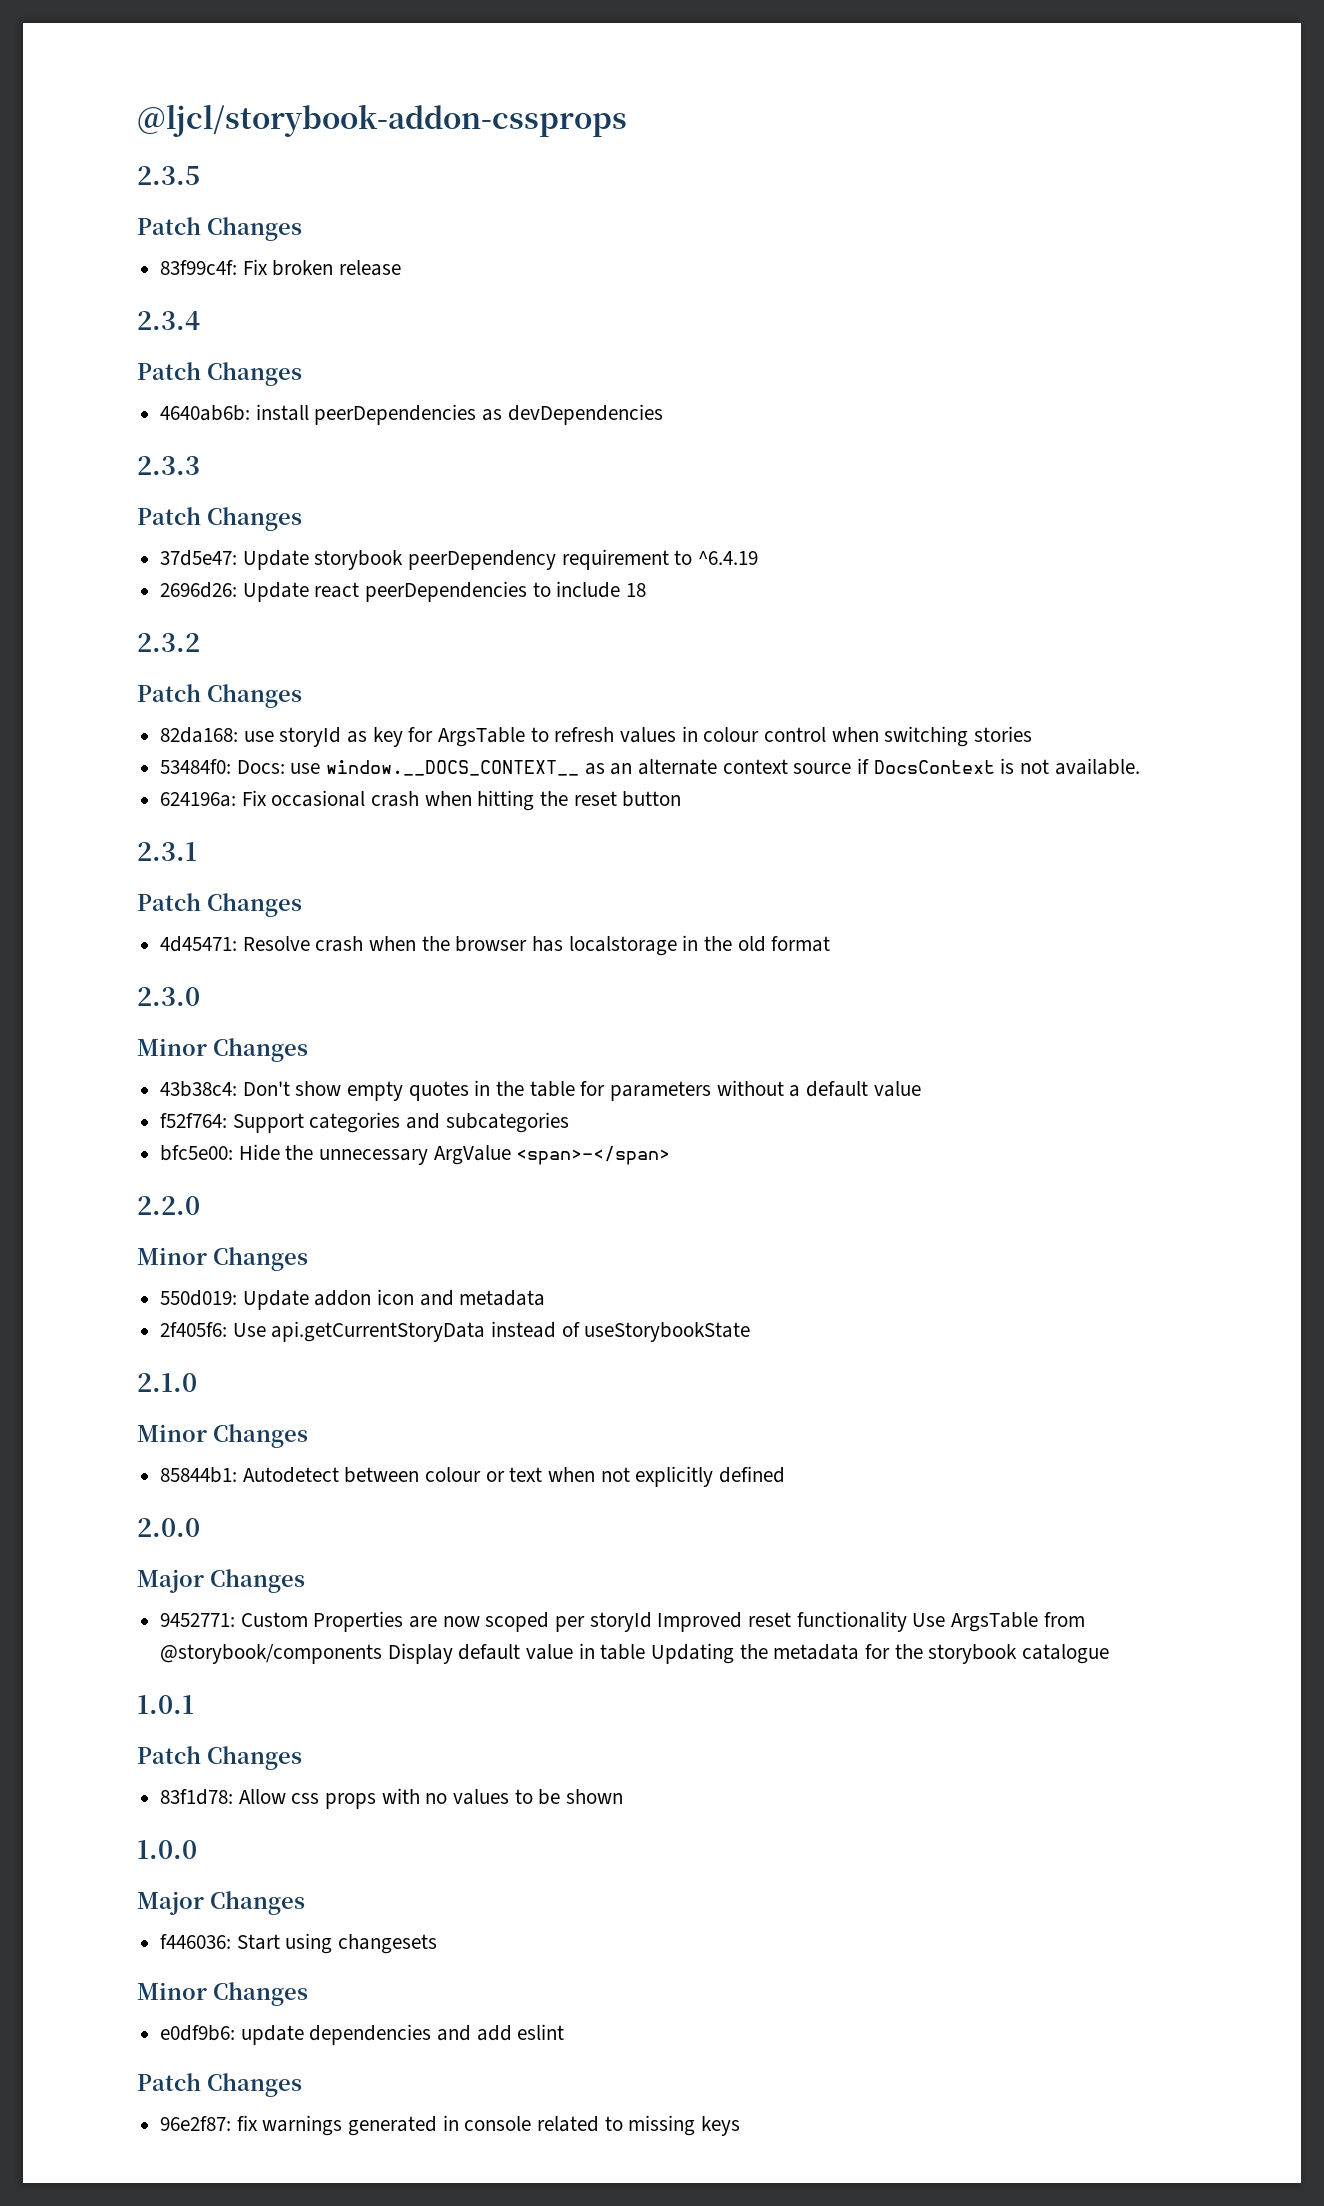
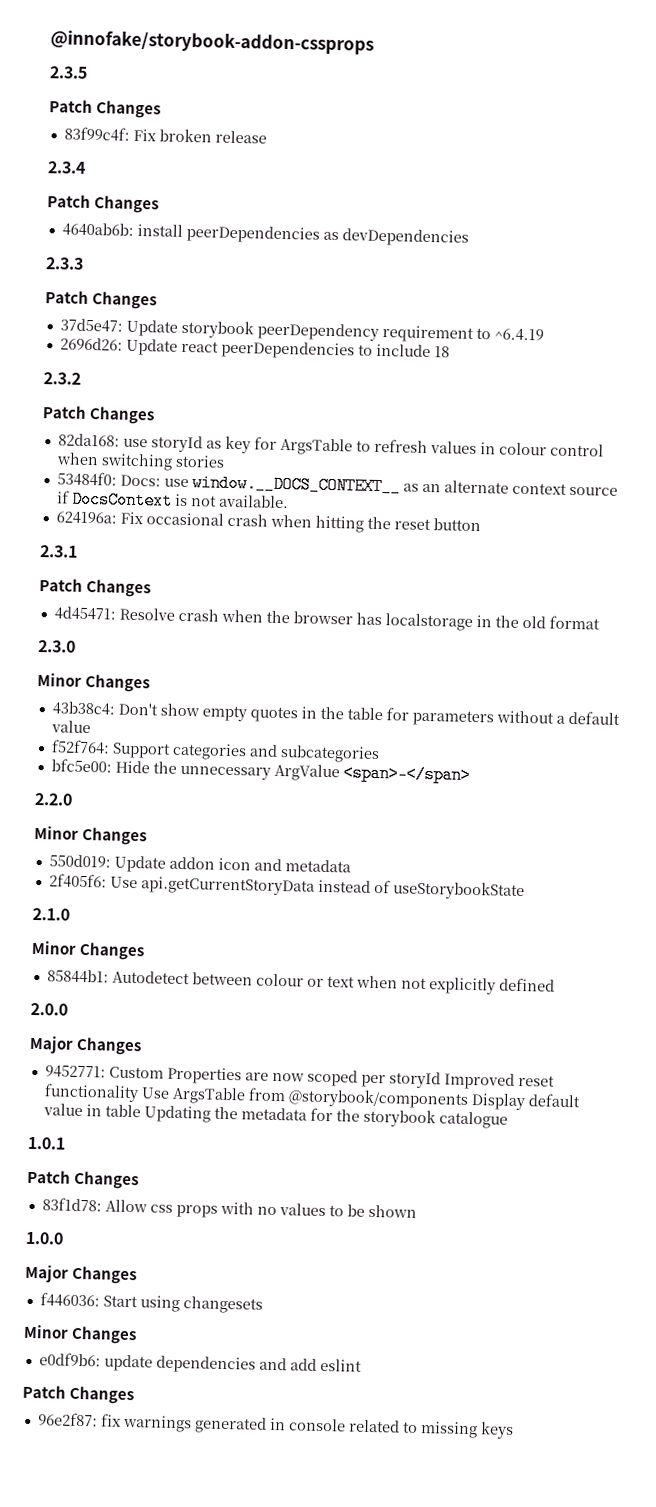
- @ljcl/storybook-addon-cssprops
+ @innofake/storybook-addon-cssprops

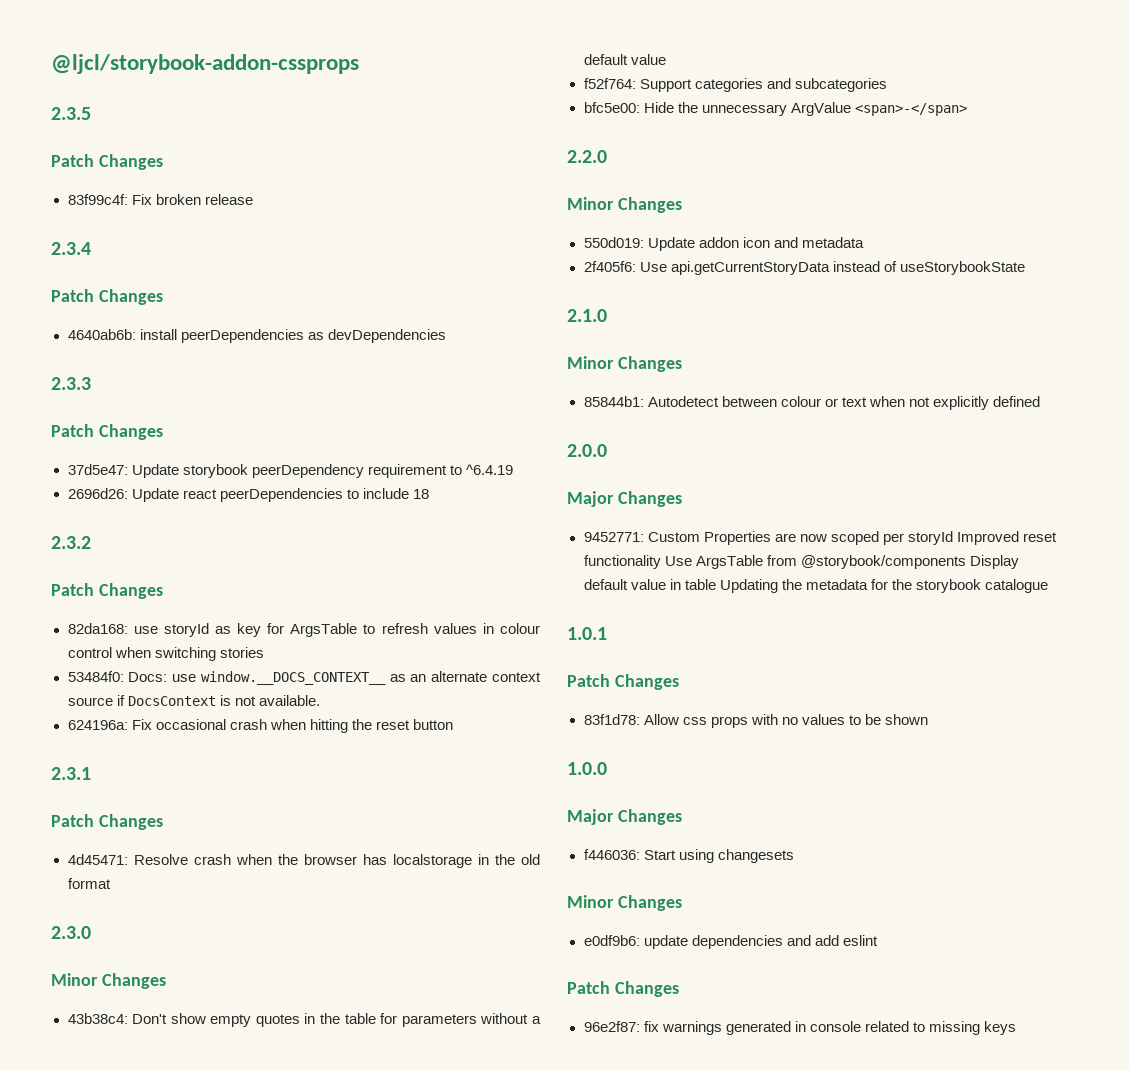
- @innofake/storybook-addon-cssprops
+ @ljcl/storybook-addon-cssprops

